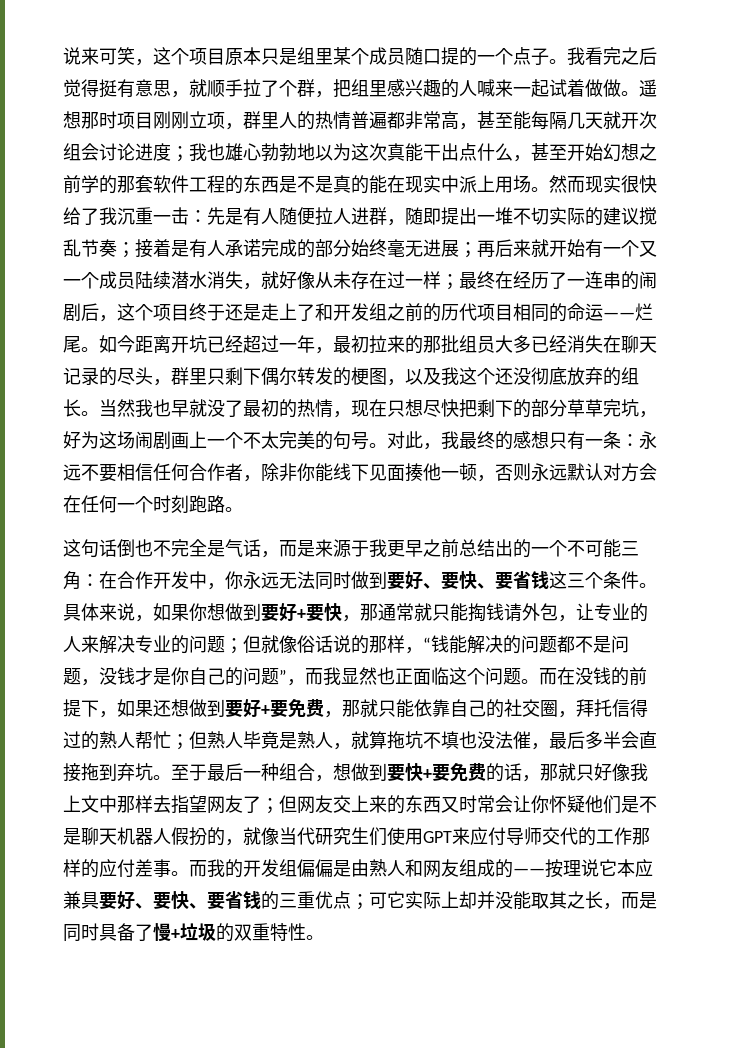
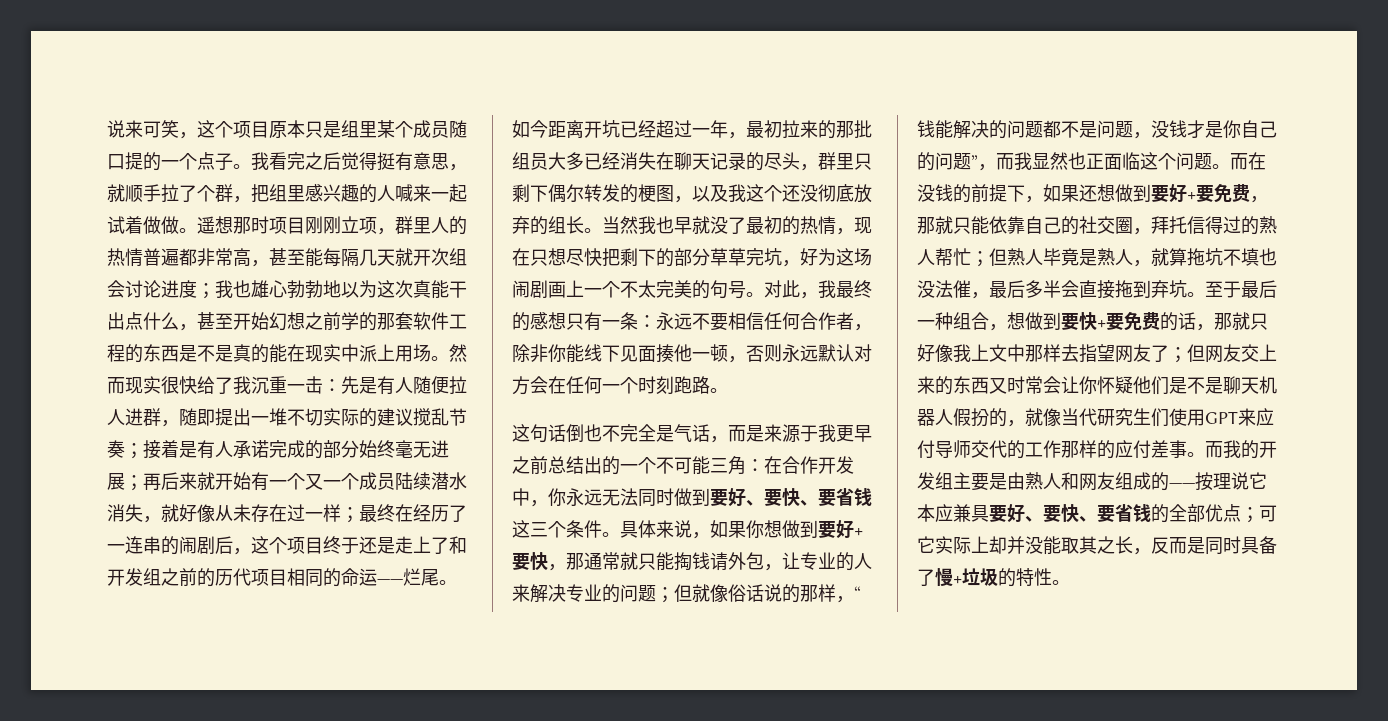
- 而我的开发组偏偏是由熟人和网友组成的——按理说它本应兼具要好、要快、要省钱的三重优点；可它实际上却并没能取其之长，而是同时具备了慢+垃圾的双重特性。
+ 而我的开发组主要是由熟人和网友组成的——按理说它本应兼具要好、要快、要省钱的全部优点；可它实际上却并没能取其之长，反而是同时具备了慢+垃圾的特性。

